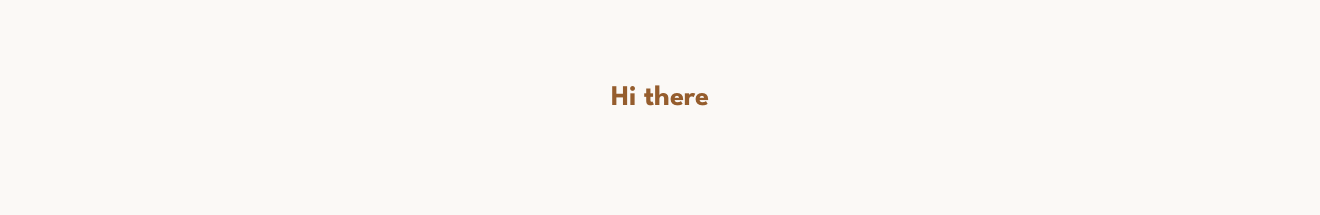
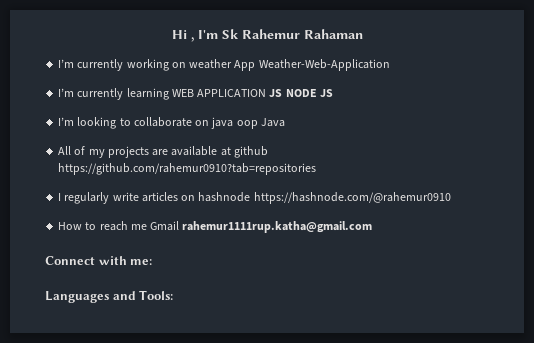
- Hi there
+ Hi , I'm Sk Rahemur Rahaman
+ I’m currently working on weather App Weather-Web-Application
+ I’m currently learning WEB APPLICATION JS NODE JS
+ I’m looking to collaborate on java oop Java
+ All of my projects are available at github https://github.com/rahemur0910?tab=repositories
+ I regularly write articles on hashnode https://hashnode.com/@rahemur0910
+ How to reach me Gmail rahemur1111rup.katha@gmail.com
+ Connect with me:
+ Languages and Tools:

